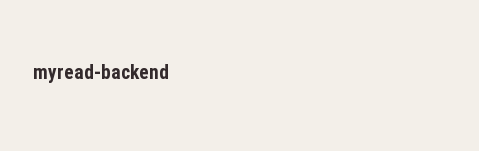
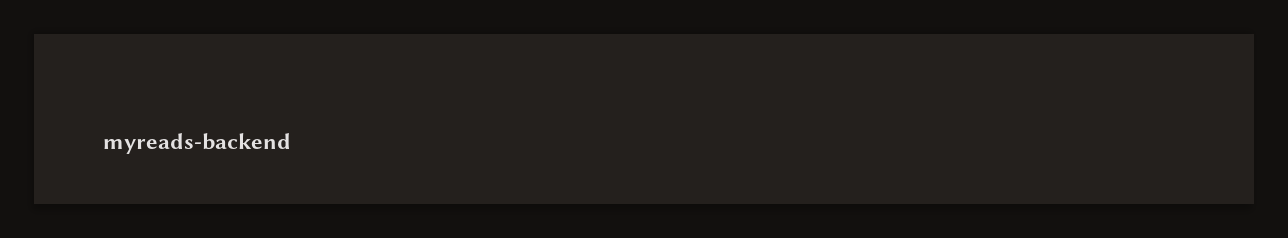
- myread-backend
+ myreads-backend

